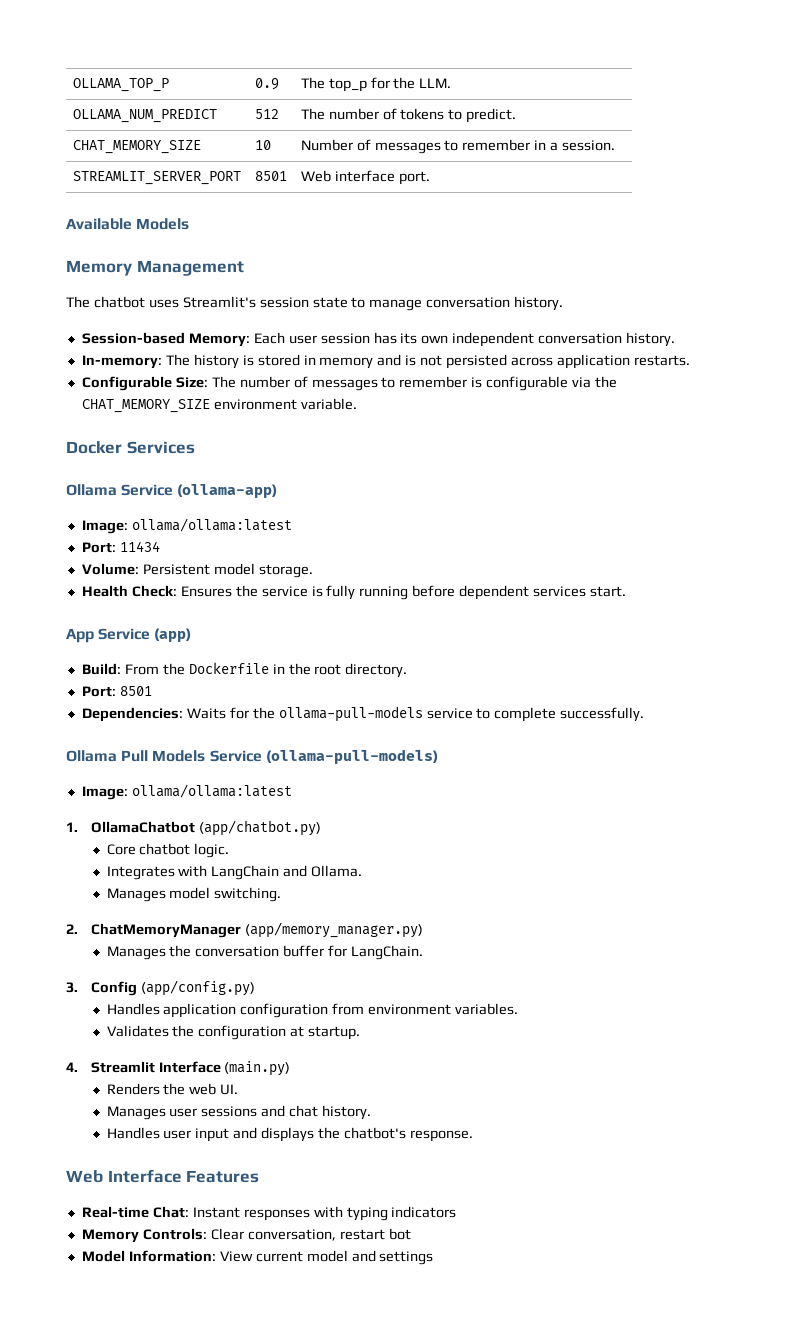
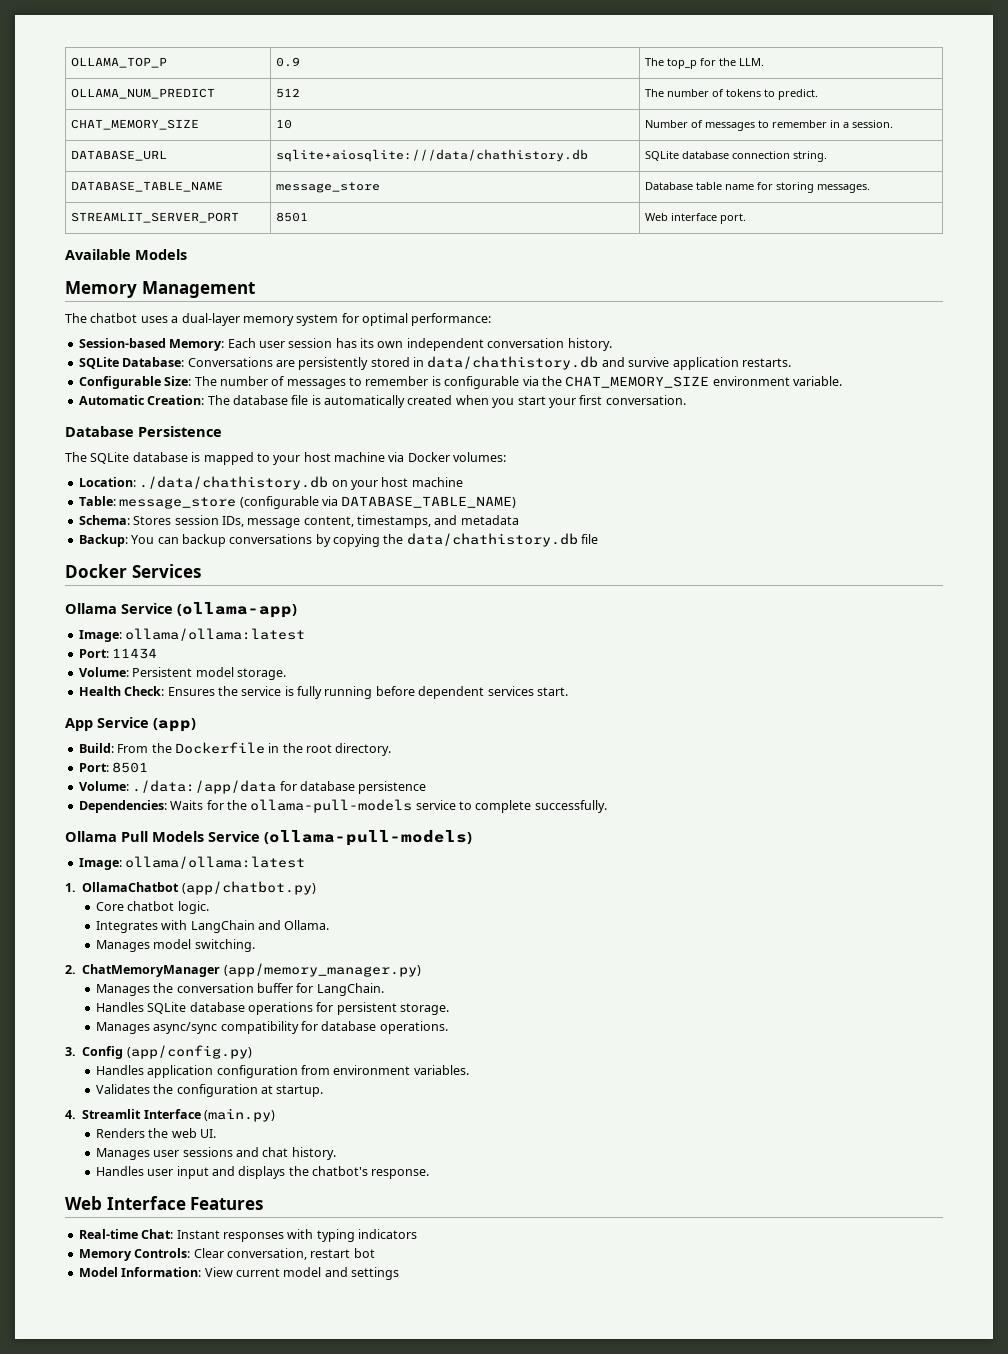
+ DATABASE_URL | sqlite+aiosqlite:///data/chathistory.db | SQLite database connection string.
+ DATABASE_TABLE_NAME | message_store | Database table name for storing messages.
- The chatbot uses Streamlit's session state to manage conversation history.
+ The chatbot uses a dual-layer memory system for optimal performance:
- In-memory: The history is stored in memory and is not persisted across application restarts.
+ SQLite Database: Conversations are persistently stored in data/chathistory.db and survive application restarts.
+ Automatic Creation: The database file is automatically created when you start your first conversation.
+ Database Persistence
+ The SQLite database is mapped to your host machine via Docker volumes:
+ Location: ./data/chathistory.db on your host machine
+ Table: message_store (configurable via DATABASE_TABLE_NAME)
+ Schema: Stores session IDs, message content, timestamps, and metadata
+ Backup: You can backup conversations by copying the data/chathistory.db file
+ Volume: ./data:/app/data for database persistence
+ Handles SQLite database operations for persistent storage.
+ Manages async/sync compatibility for database operations.

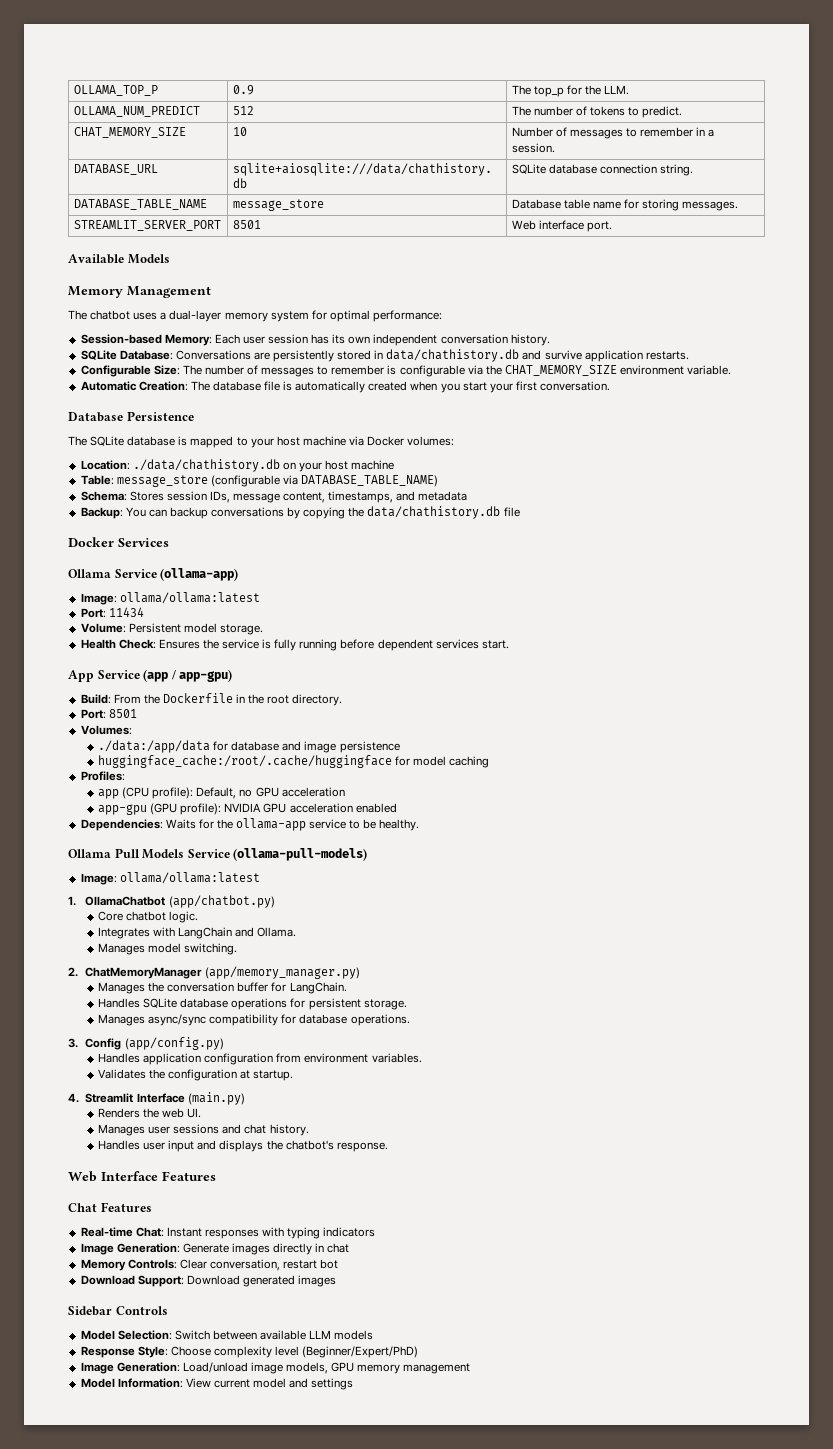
- App Service (app)
+ App Service (app / app-gpu)
- Volume: ./data:/app/data for database persistence
+ Volumes:
+ ./data:/app/data for database and image persistence
+ huggingface_cache:/root/.cache/huggingface for model caching
+ Profiles:
+ app (CPU profile): Default, no GPU acceleration
+ app-gpu (GPU profile): NVIDIA GPU acceleration enabled
- Dependencies: Waits for the ollama-pull-models service to complete successfully.
+ Dependencies: Waits for the ollama-app service to be healthy.
+ Chat Features
+ Image Generation: Generate images directly in chat
+ Download Support: Download generated images
+ Sidebar Controls
+ Model Selection: Switch between available LLM models
+ Response Style: Choose complexity level (Beginner/Expert/PhD)
+ Image Generation: Load/unload image models, GPU memory management

